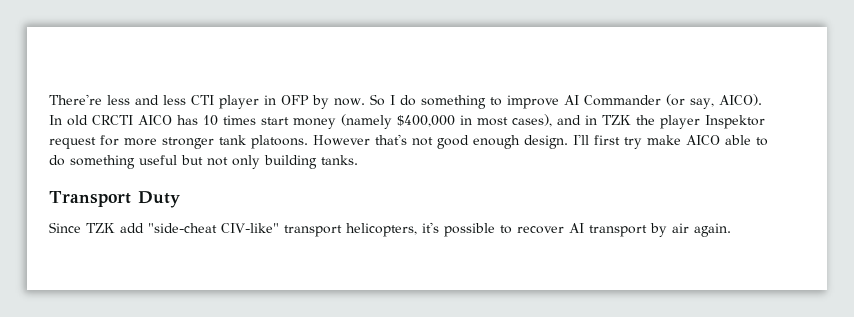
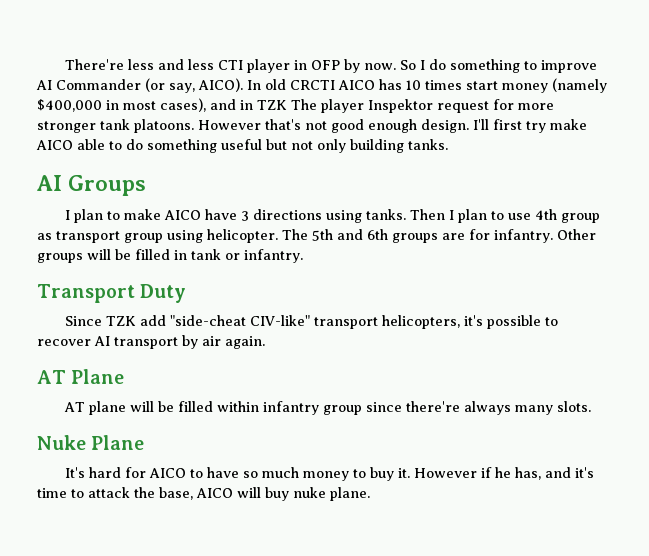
- In old CRCTI AICO has 10 times start money (namely $400,000 in most cases), and in TZK the player Inspektor request for more stronger tank platoons.
+ In old CRCTI AICO has 10 times start money (namely $400,000 in most cases), and in TZK The player Inspektor request for more stronger tank platoons.
+ AI Groups
+ I plan to make AICO have 3 directions using tanks. Then I plan to use 4th group as transport group using helicopter. The 5th and 6th groups are for infantry. Other groups will be filled in tank or infantry.
+ AT Plane
+ AT plane will be filled within infantry group since there're always many slots.
+ Nuke Plane
+ It's hard for AICO to have so much money to buy it. However if he has, and it's time to attack the base, AICO will buy nuke plane.

